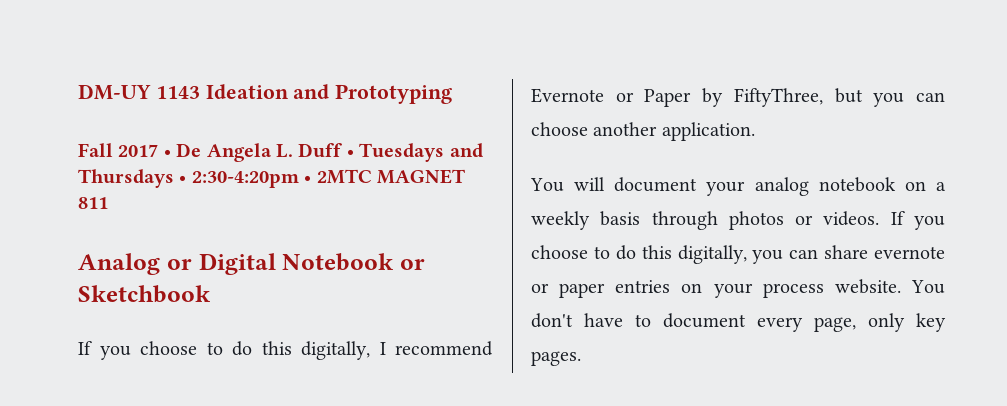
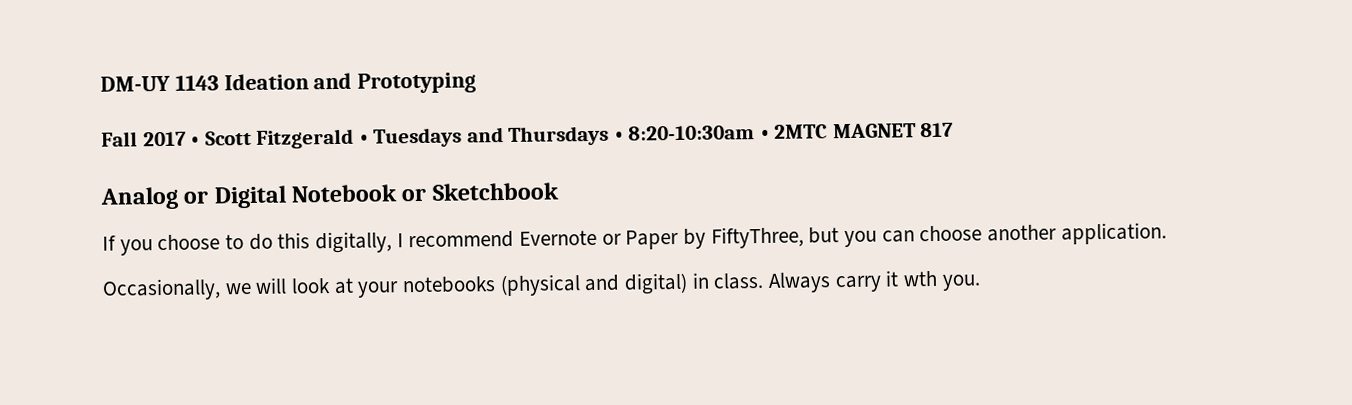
- Fall 2017 • De Angela L. Duff • Tuesdays and Thursdays • 2:30-4:20pm • 2MTC MAGNET 811
+ Fall 2017 • Scott Fitzgerald • Tuesdays and Thursdays • 8:20-10:30am • 2MTC MAGNET 817
- You will document your analog notebook on a weekly basis through photos or videos. If you choose to do this digitally, you can share evernote or paper entries on your process website. You don't have to document every page, only key pages.
+ Occasionally, we will look at your notebooks (physical and digital) in class. Always carry it wth you.

